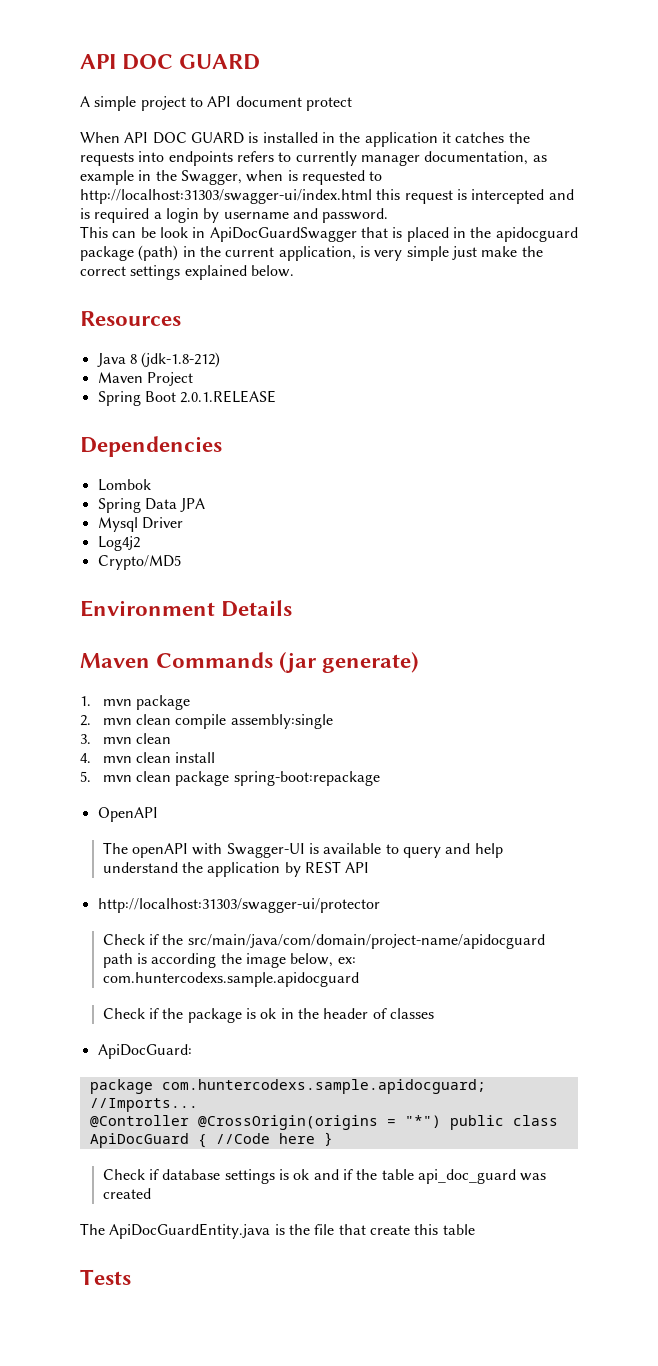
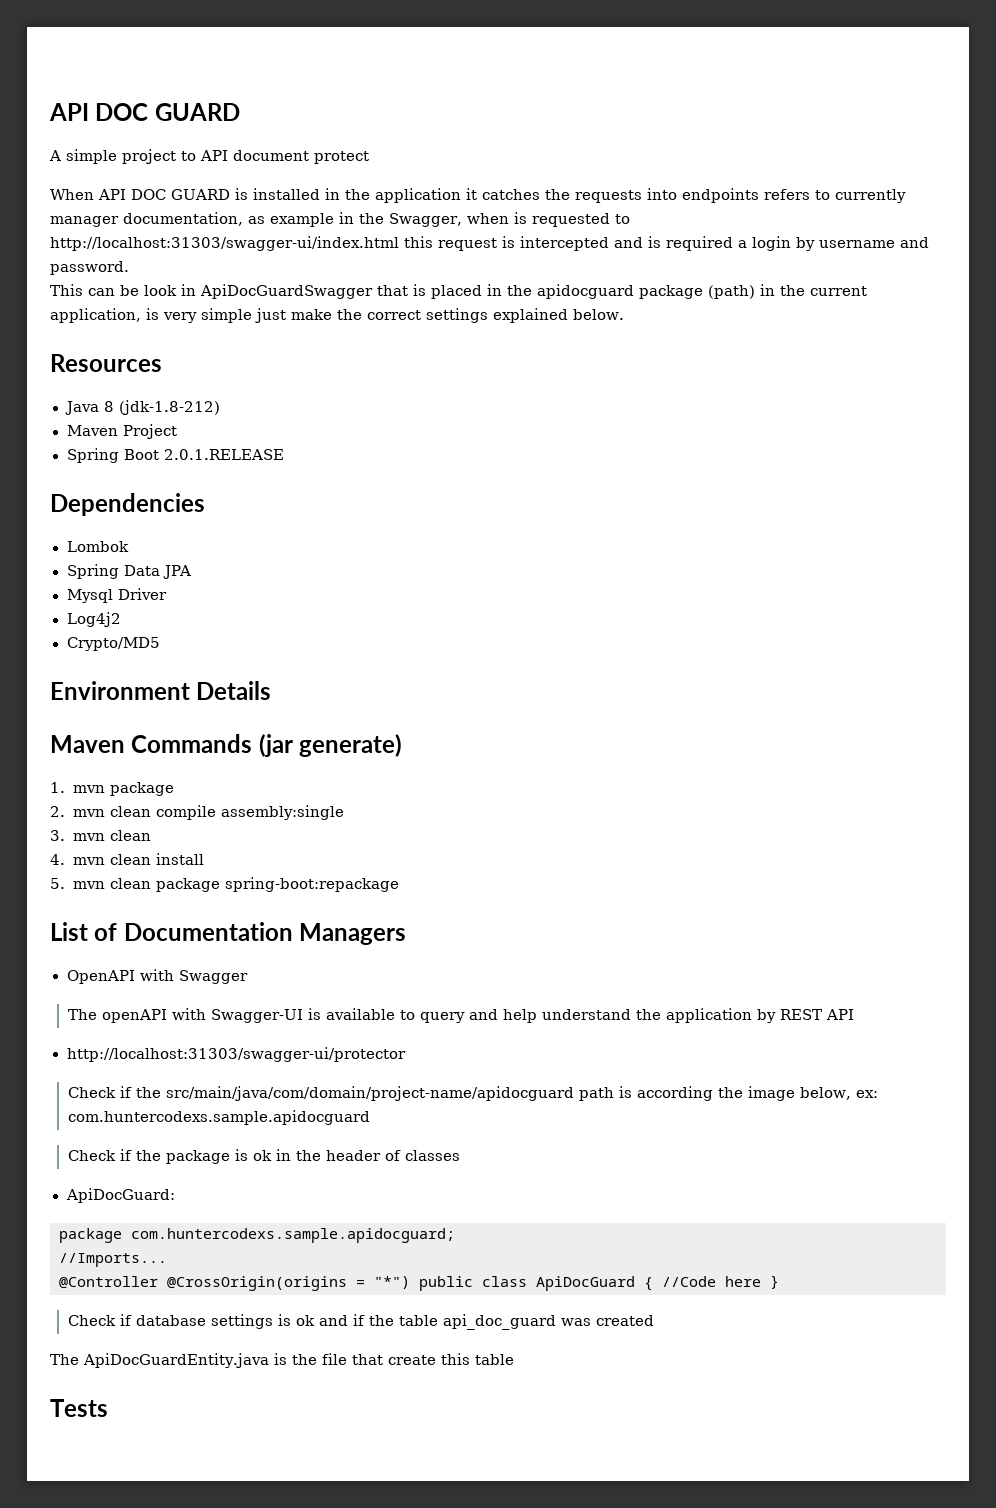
+ List of Documentation Managers
- OpenAPI
+ OpenAPI with Swagger

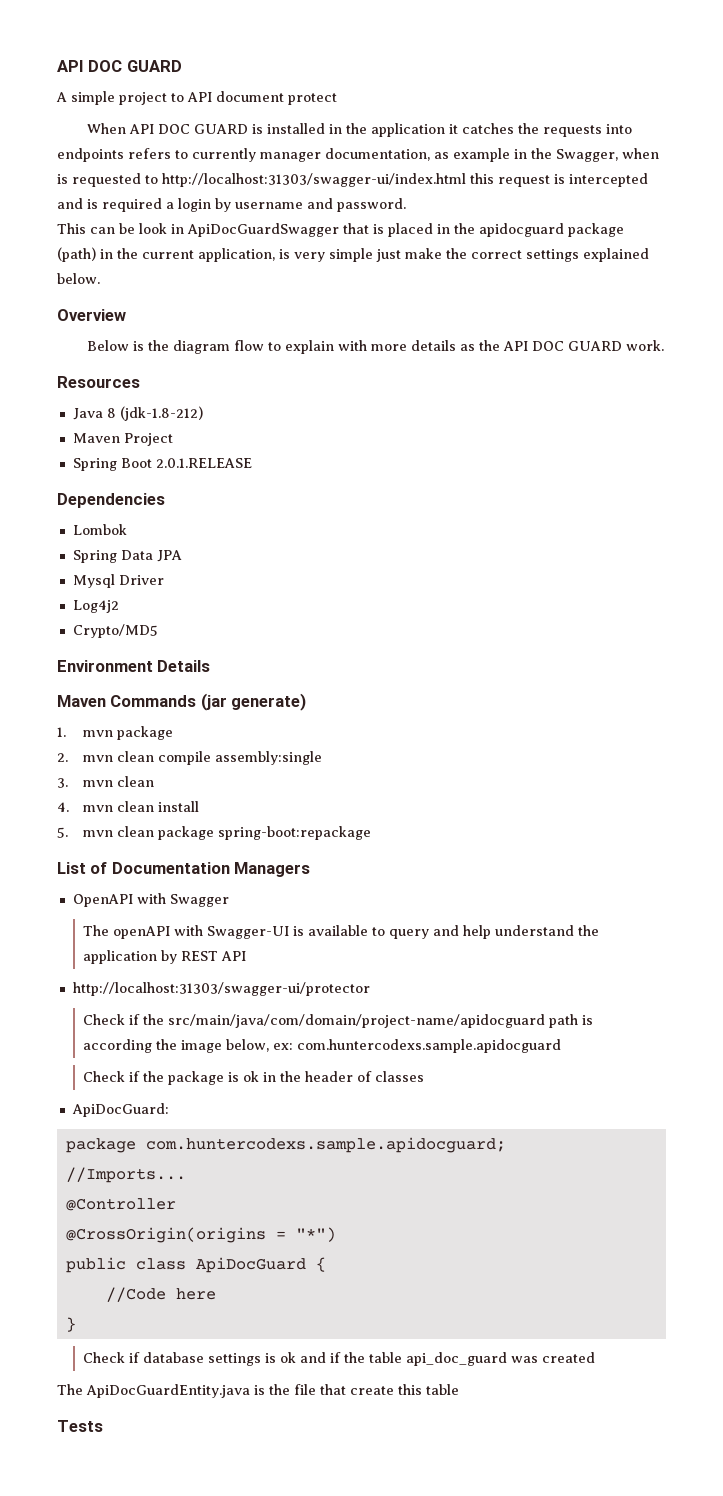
+ Overview
+ Below is the diagram flow to explain with more details as the API DOC GUARD work.
- @Controller @CrossOrigin(origins = "*") public class ApiDocGuard { //Code here }
+ @Controller
+ @CrossOrigin(origins = "*")
+ public class ApiDocGuard {
+ //Code here
+ }

